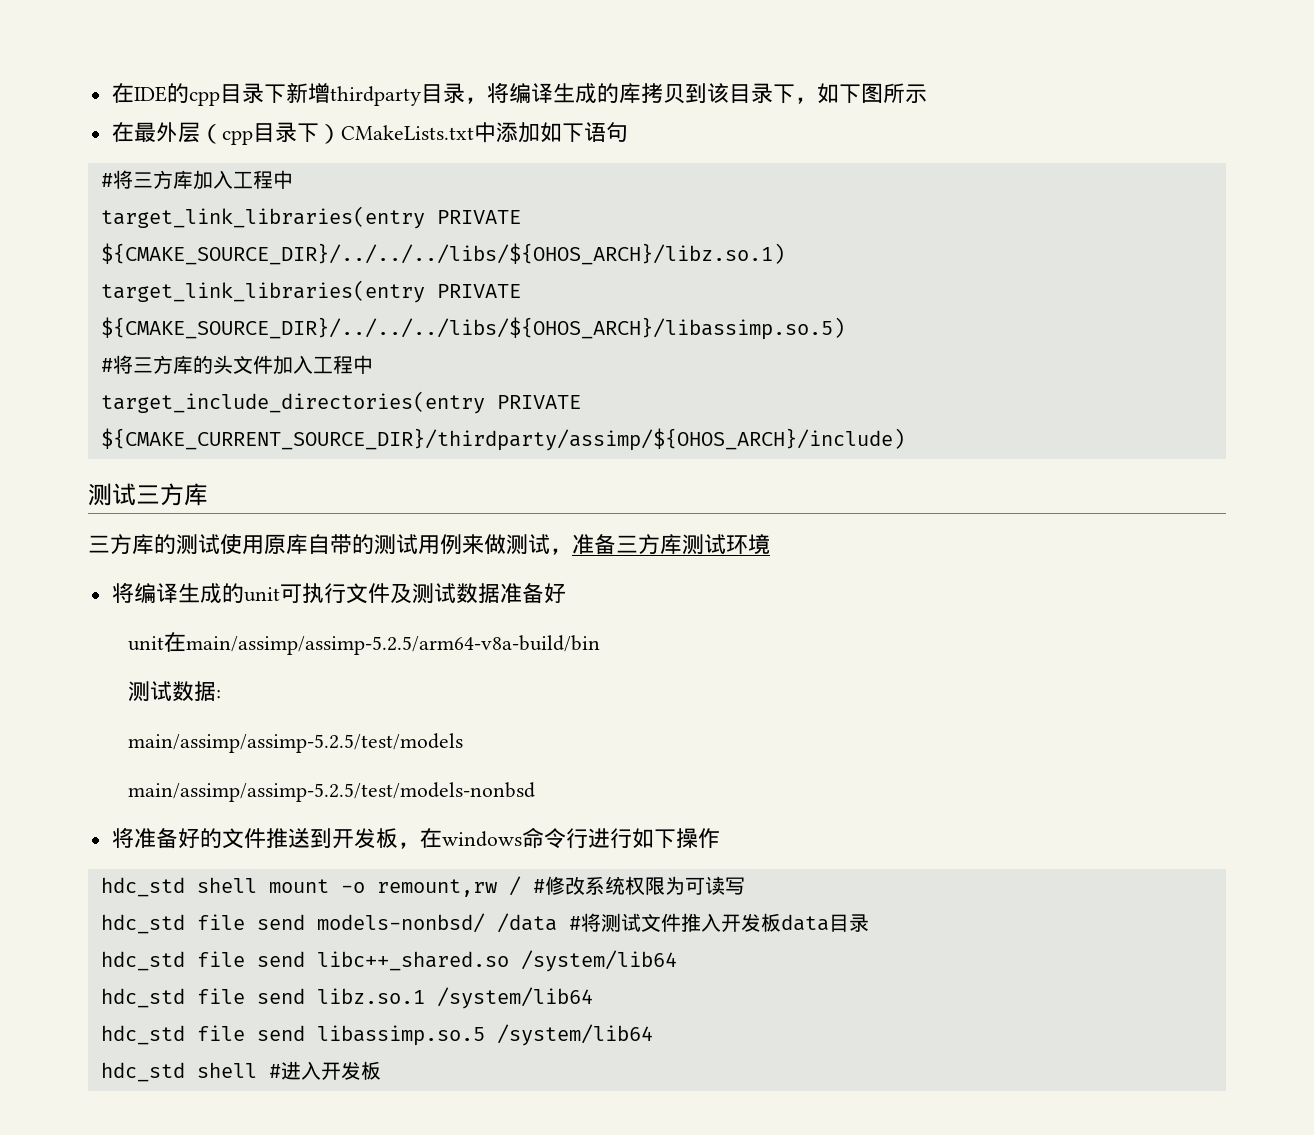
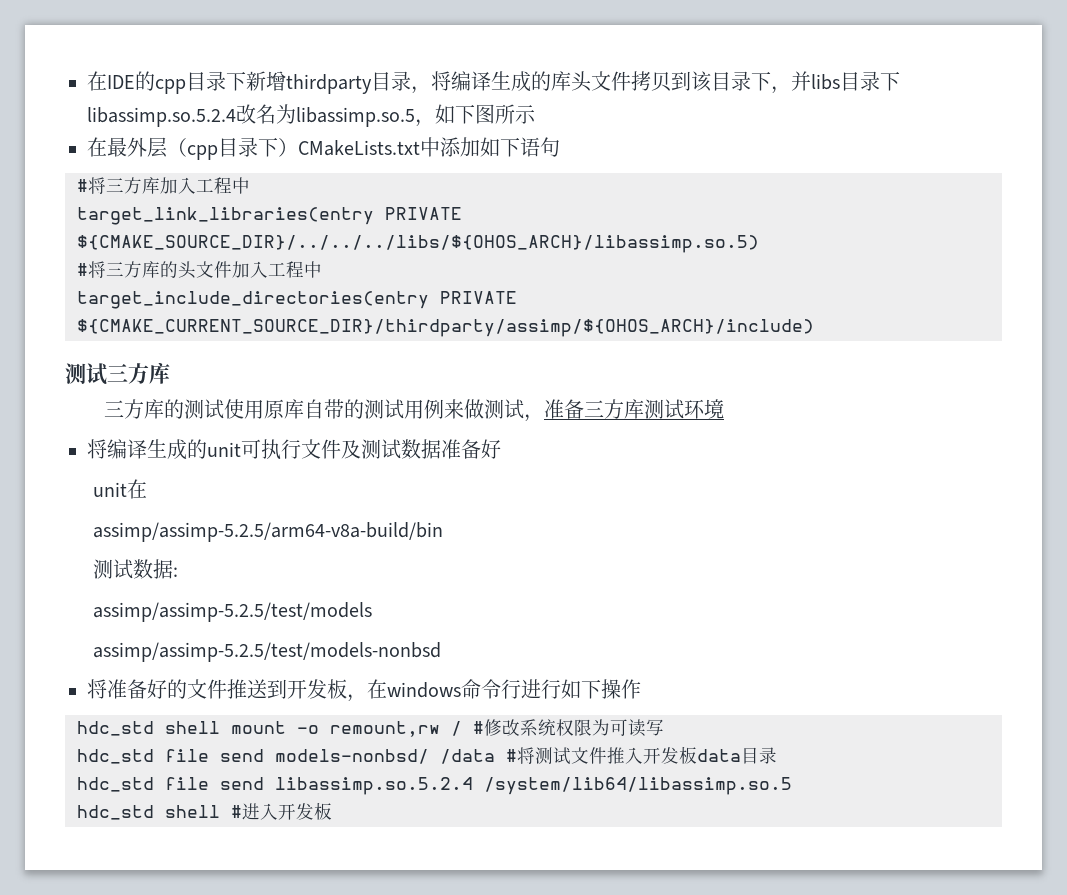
- 在IDE的cpp目录下新增thirdparty目录，将编译生成的库拷贝到该目录下，如下图所示
+ 在IDE的cpp目录下新增thirdparty目录，将编译生成的库头文件拷贝到该目录下，并libs目录下libassimp.so.5.2.4改名为libassimp.so.5，如下图所示
- target_link_libraries(entry PRIVATE ${CMAKE_SOURCE_DIR}/../../../libs/${OHOS_ARCH}/libz.so.1)
- unit在main/assimp/assimp-5.2.5/arm64-v8a-build/bin
+ unit在
+ assimp/assimp-5.2.5/arm64-v8a-build/bin
- main/assimp/assimp-5.2.5/test/models
- main/assimp/assimp-5.2.5/test/models-nonbsd
+ assimp/assimp-5.2.5/test/models
+ assimp/assimp-5.2.5/test/models-nonbsd
- hdc_std file send libc++_shared.so /system/lib64
- hdc_std file send libz.so.1 /system/lib64
- hdc_std file send libassimp.so.5 /system/lib64
+ hdc_std file send libassimp.so.5.2.4 /system/lib64/libassimp.so.5

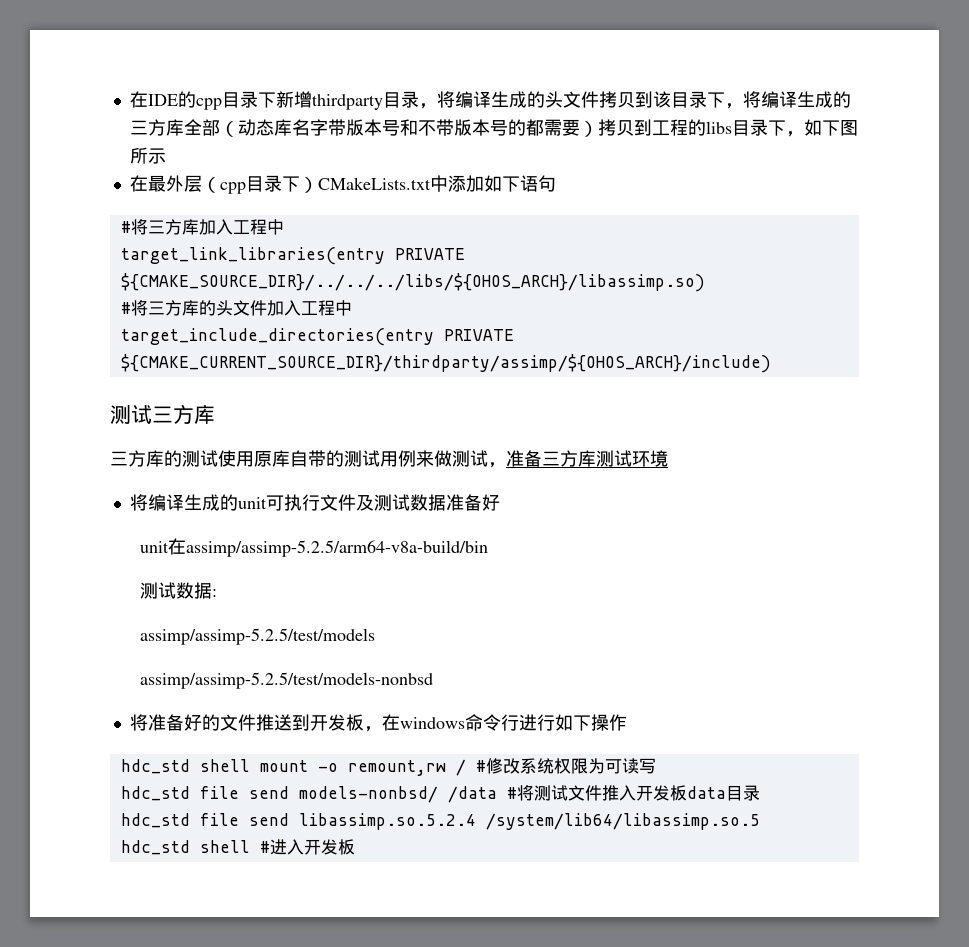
- 在IDE的cpp目录下新增thirdparty目录，将编译生成的库头文件拷贝到该目录下，并libs目录下libassimp.so.5.2.4改名为libassimp.so.5，如下图所示
+ 在IDE的cpp目录下新增thirdparty目录，将编译生成的头文件拷贝到该目录下，将编译生成的三方库全部（动态库名字带版本号和不带版本号的都需要）拷贝到工程的libs目录下，如下图所示
- target_link_libraries(entry PRIVATE ${CMAKE_SOURCE_DIR}/../../../libs/${OHOS_ARCH}/libassimp.so.5)
+ target_link_libraries(entry PRIVATE ${CMAKE_SOURCE_DIR}/../../../libs/${OHOS_ARCH}/libassimp.so)
- unit在
- assimp/assimp-5.2.5/arm64-v8a-build/bin
+ unit在assimp/assimp-5.2.5/arm64-v8a-build/bin

